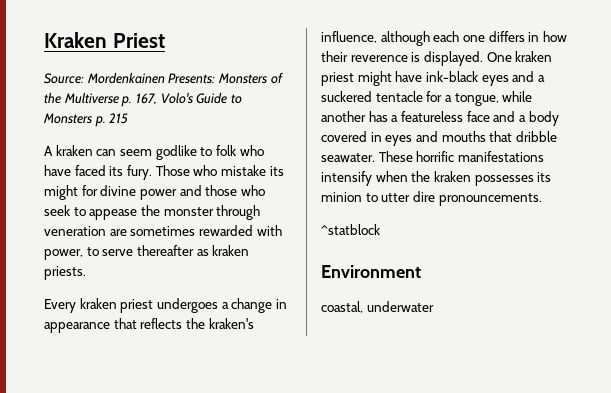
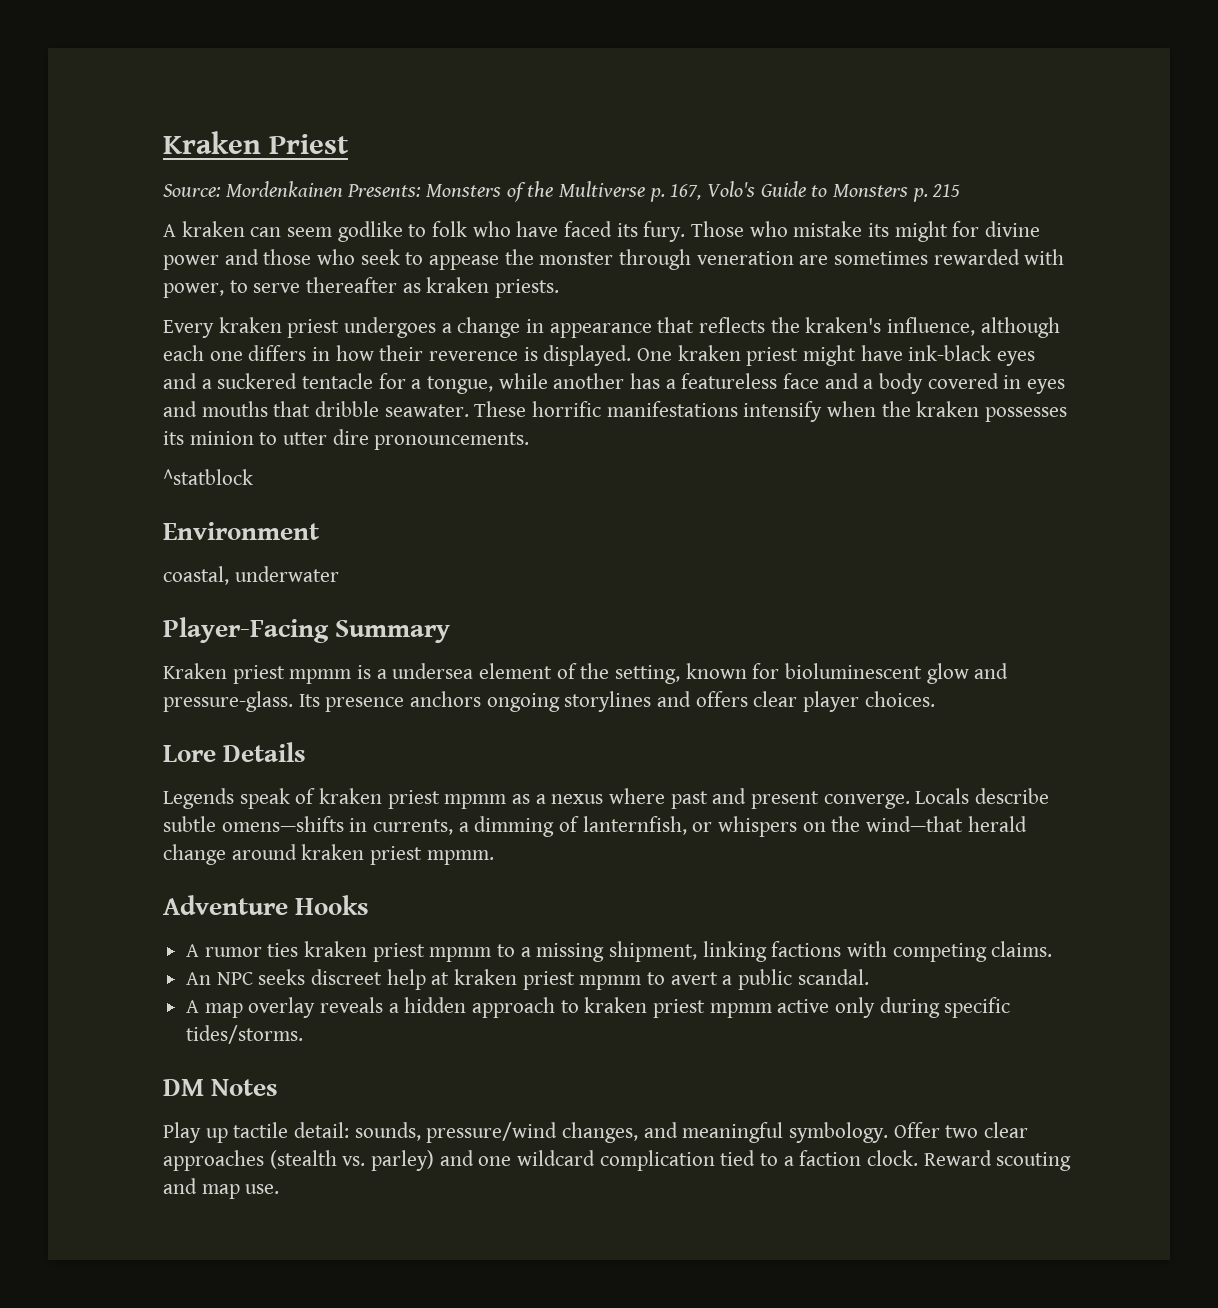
+ Player-Facing Summary
+ Kraken priest mpmm is a undersea element of the setting, known for bioluminescent glow and pressure-glass. Its presence anchors ongoing storylines and offers clear player choices.
+ Lore Details
+ Legends speak of kraken priest mpmm as a nexus where past and present converge. Locals describe subtle omens—shifts in currents, a dimming of lanternfish, or whispers on the wind—that herald change around kraken priest mpmm.
+ Adventure Hooks
+ A rumor ties kraken priest mpmm to a missing shipment, linking factions with competing claims.
+ An NPC seeks discreet help at kraken priest mpmm to avert a public scandal.
+ A map overlay reveals a hidden approach to kraken priest mpmm active only during specific tides/storms.
+ DM Notes
+ Play up tactile detail: sounds, pressure/wind changes, and meaningful symbology. Offer two clear approaches (stealth vs. parley) and one wildcard complication tied to a faction clock. Reward scouting and map use.

